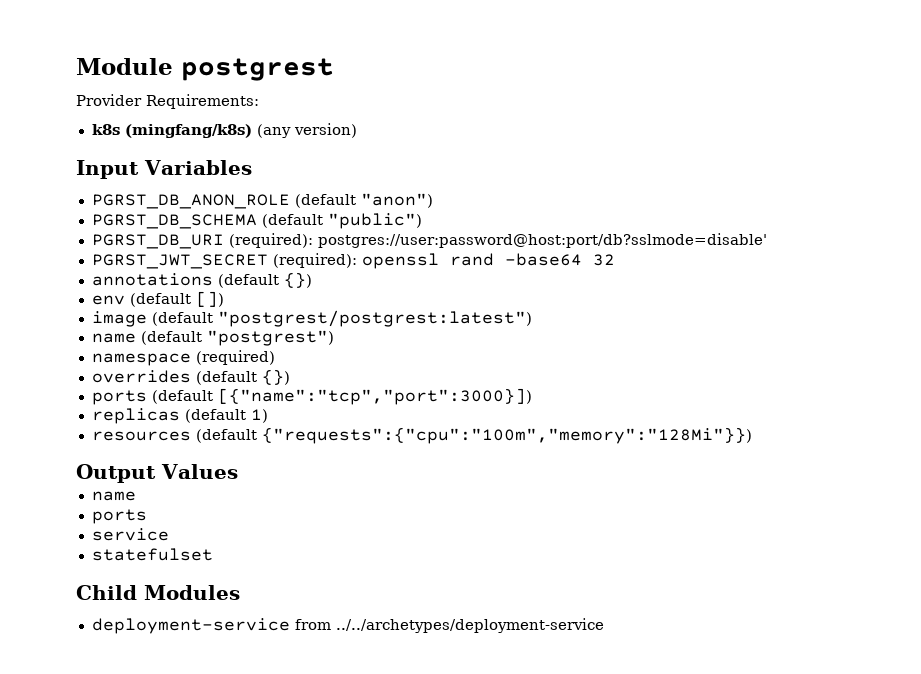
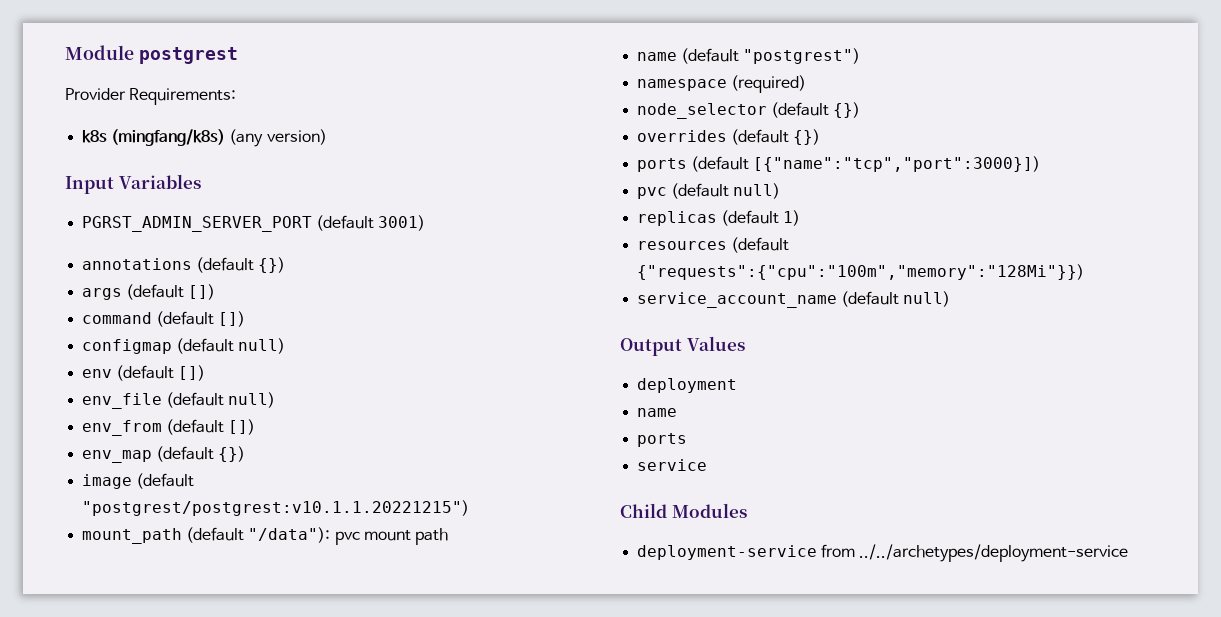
- PGRST_DB_ANON_ROLE (default "anon")
- PGRST_DB_SCHEMA (default "public")
- PGRST_DB_URI (required): postgres://user:password@host:port/db?sslmode=disable'
- PGRST_JWT_SECRET (required): openssl rand -base64 32
+ PGRST_ADMIN_SERVER_PORT (default 3001)
  annotations (default {})
+ args (default [])
+ command (default [])
+ configmap (default null)
  env (default [])
- image (default "postgrest/postgrest:latest")
+ env_file (default null)
+ env_from (default [])
+ env_map (default {})
+ image (default "postgrest/postgrest:v10.1.1.20221215")
+ mount_path (default "/data"): pvc mount path
+ node_selector (default {})
+ pvc (default null)
+ service_account_name (default null)
+ deployment
- statefulset

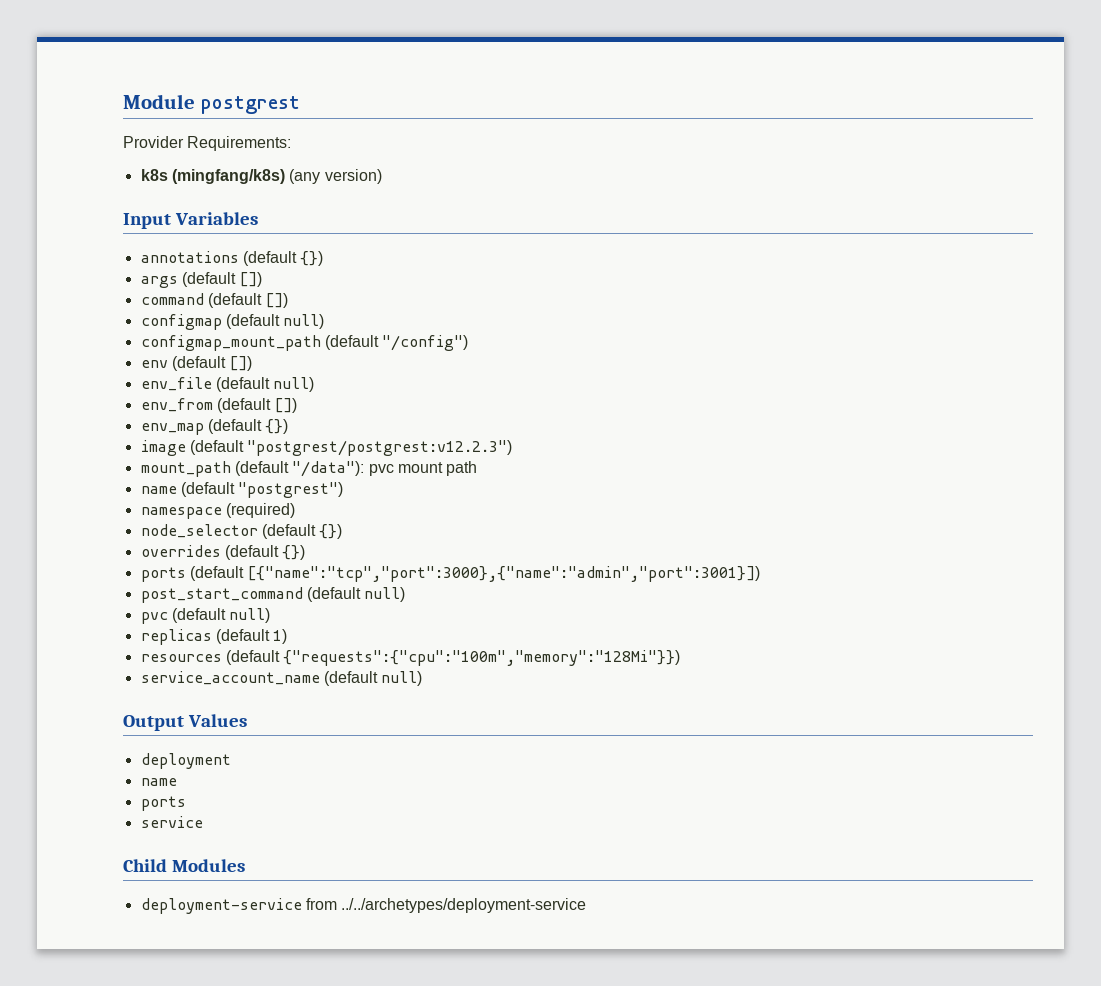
- PGRST_ADMIN_SERVER_PORT (default 3001)
+ configmap_mount_path (default "/config")
- image (default "postgrest/postgrest:v10.1.1.20221215")
+ image (default "postgrest/postgrest:v12.2.3")
- ports (default [{"name":"tcp","port":3000}])
+ ports (default [{"name":"tcp","port":3000},{"name":"admin","port":3001}])
+ post_start_command (default null)

